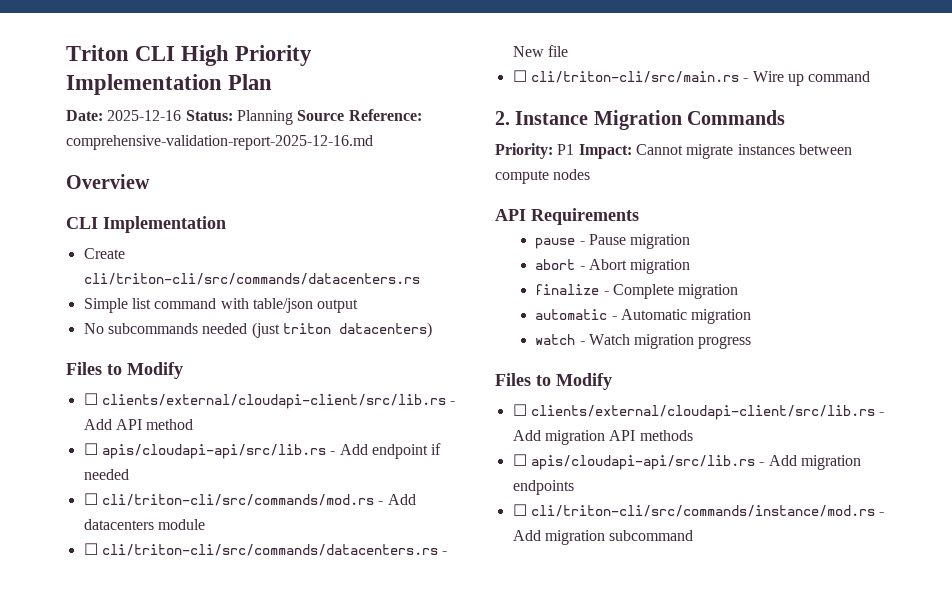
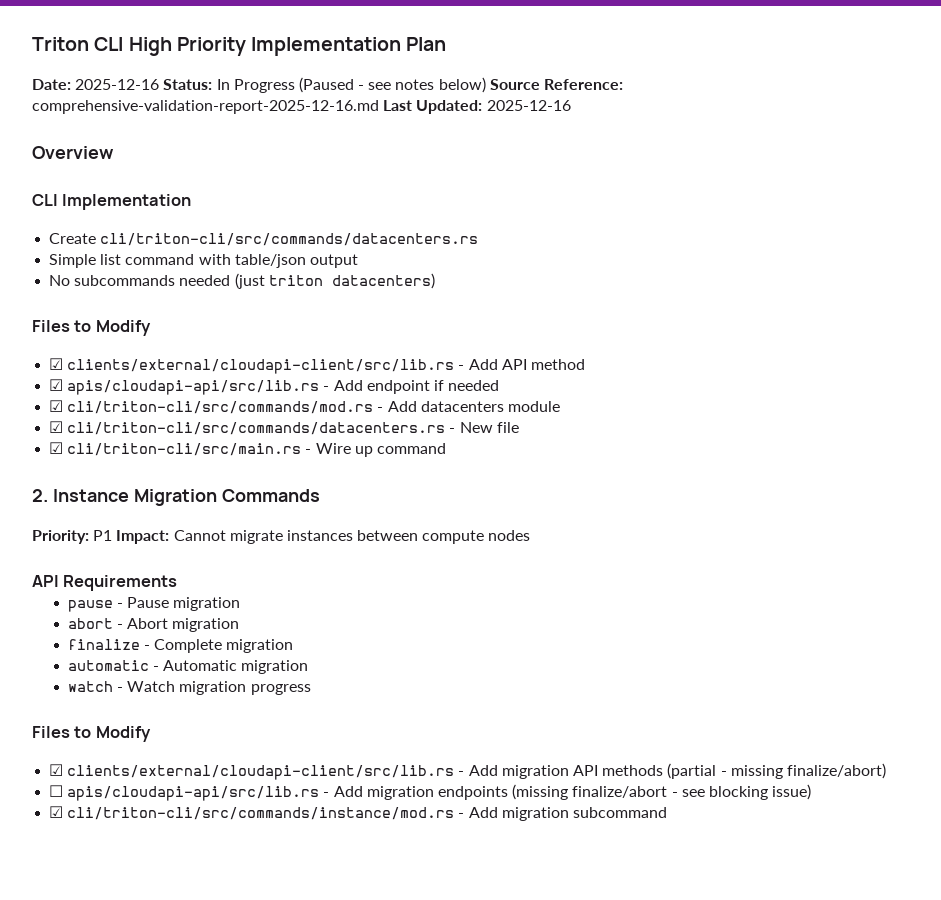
- Date: 2025-12-16 Status: Planning Source Reference: comprehensive-validation-report-2025-12-16.md
+ Date: 2025-12-16 Status: In Progress (Paused - see notes below) Source Reference: comprehensive-validation-report-2025-12-16.md Last Updated: 2025-12-16
- ☐ clients/external/cloudapi-client/src/lib.rs - Add API method
+ ☑ clients/external/cloudapi-client/src/lib.rs - Add API method
- ☐ apis/cloudapi-api/src/lib.rs - Add endpoint if needed
+ ☑ apis/cloudapi-api/src/lib.rs - Add endpoint if needed
- ☐ cli/triton-cli/src/commands/mod.rs - Add datacenters module
+ ☑ cli/triton-cli/src/commands/mod.rs - Add datacenters module
- ☐ cli/triton-cli/src/commands/datacenters.rs - New file
+ ☑ cli/triton-cli/src/commands/datacenters.rs - New file
- ☐ cli/triton-cli/src/main.rs - Wire up command
+ ☑ cli/triton-cli/src/main.rs - Wire up command
- ☐ clients/external/cloudapi-client/src/lib.rs - Add migration API methods
+ ☑ clients/external/cloudapi-client/src/lib.rs - Add migration API methods (partial - missing finalize/abort)
- ☐ apis/cloudapi-api/src/lib.rs - Add migration endpoints
- ☐ cli/triton-cli/src/commands/instance/mod.rs - Add migration subcommand
+ ☐ apis/cloudapi-api/src/lib.rs - Add migration endpoints (missing finalize/abort - see blocking issue)
+ ☑ cli/triton-cli/src/commands/instance/mod.rs - Add migration subcommand

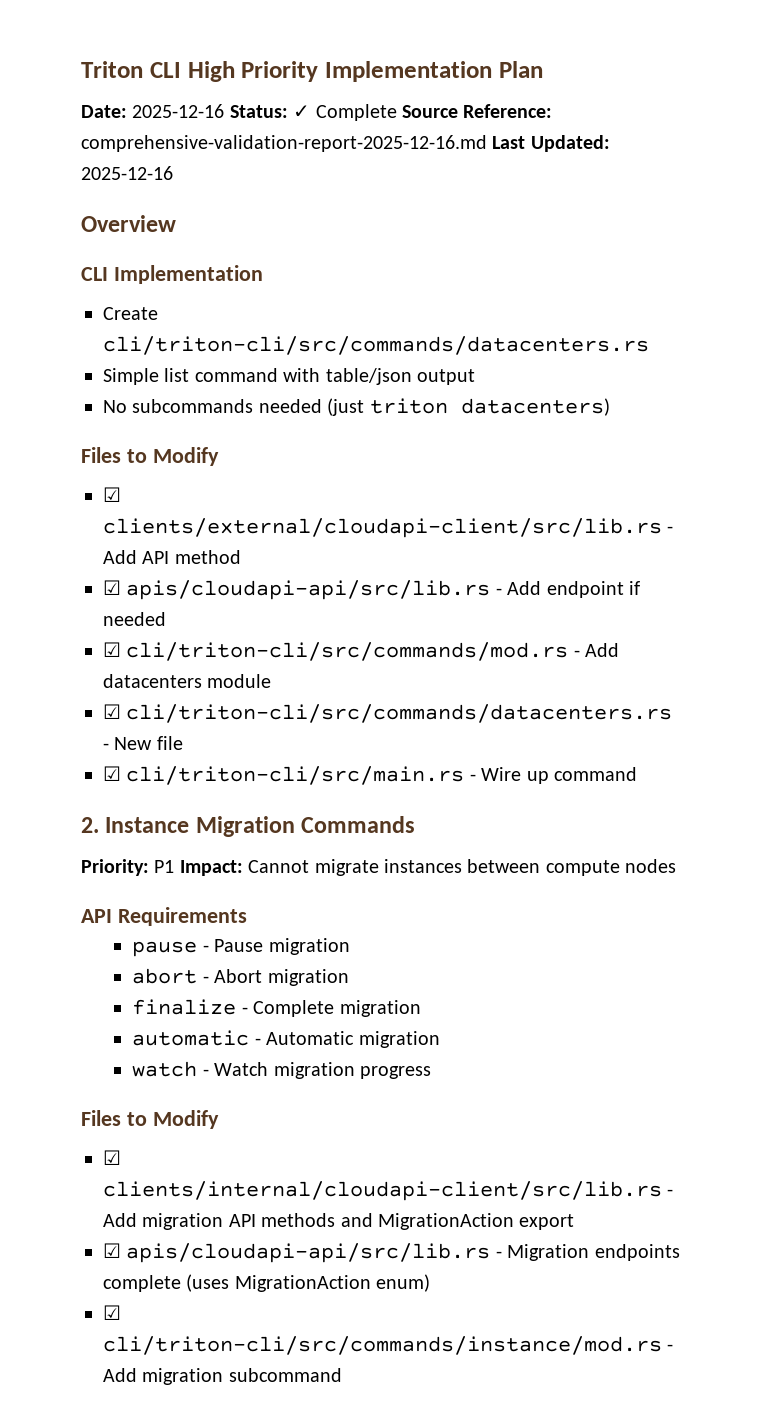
- Date: 2025-12-16 Status: In Progress (Paused - see notes below) Source Reference: comprehensive-validation-report-2025-12-16.md Last Updated: 2025-12-16
+ Date: 2025-12-16 Status: ✓ Complete Source Reference: comprehensive-validation-report-2025-12-16.md Last Updated: 2025-12-16
- ☑ clients/external/cloudapi-client/src/lib.rs - Add migration API methods (partial - missing finalize/abort)
- ☐ apis/cloudapi-api/src/lib.rs - Add migration endpoints (missing finalize/abort - see blocking issue)
+ ☑ clients/internal/cloudapi-client/src/lib.rs - Add migration API methods and MigrationAction export
+ ☑ apis/cloudapi-api/src/lib.rs - Migration endpoints complete (uses MigrationAction enum)

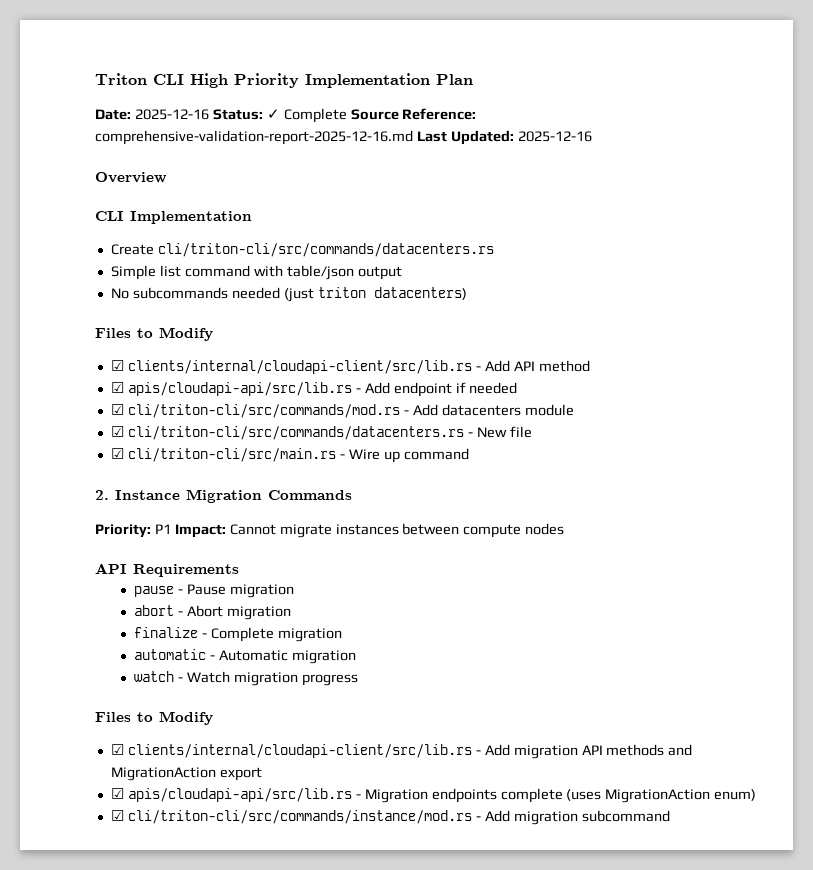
- ☑ clients/external/cloudapi-client/src/lib.rs - Add API method
+ ☑ clients/internal/cloudapi-client/src/lib.rs - Add API method

